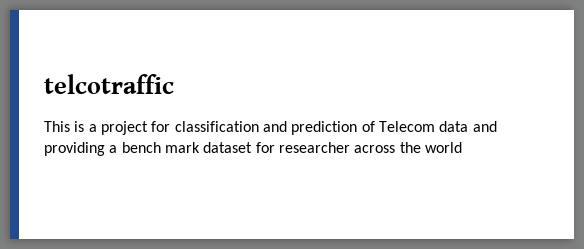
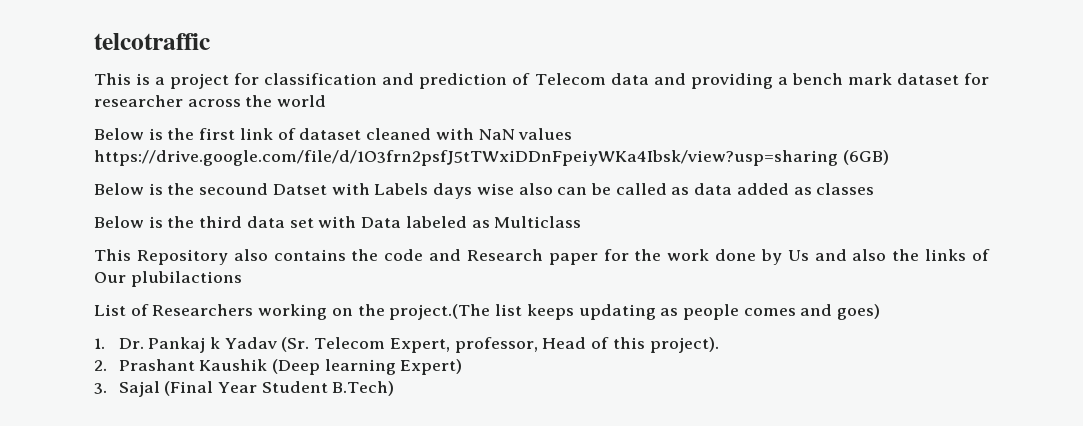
+ Below is the first link of dataset cleaned with NaN values https://drive.google.com/file/d/1O3frn2psfJ5tTWxiDDnFpeiyWKa4Ibsk/view?usp=sharing (6GB)
+ Below is the secound Datset with Labels days wise also can be called as data added as classes
+ Below is the third data set with Data labeled as Multiclass
+ This Repository also contains the code and Research paper for the work done by Us and also the links of Our plubilactions
+ List of Researchers working on the project.(The list keeps updating as people comes and goes)
+ 1. Dr. Pankaj k Yadav (Sr. Telecom Expert, professor, Head of this project).
+ 2. Prashant Kaushik (Deep learning Expert)
+ 3. Sajal (Final Year Student B.Tech)

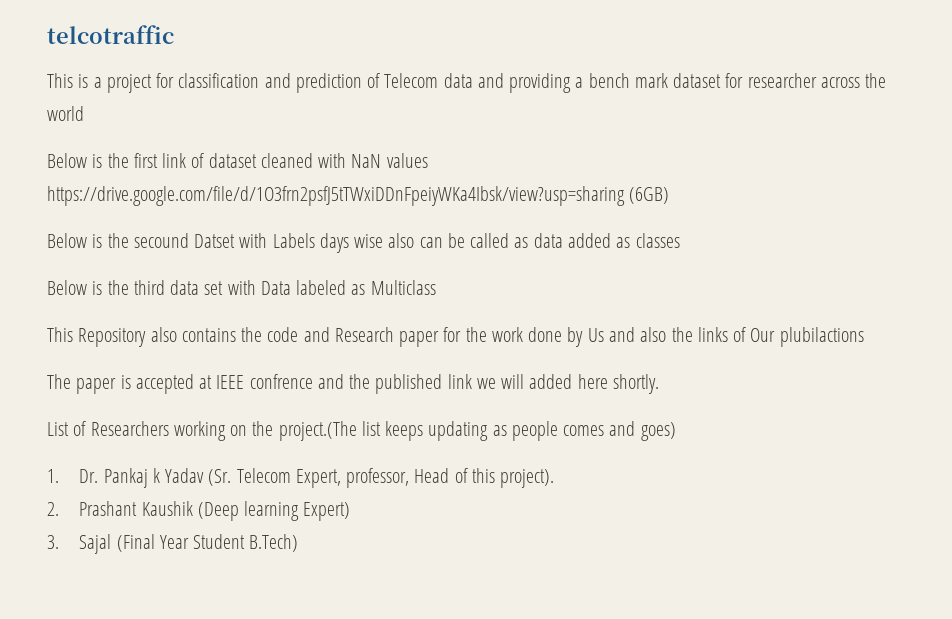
+ The paper is accepted at IEEE confrence and the published link we will added here shortly.

